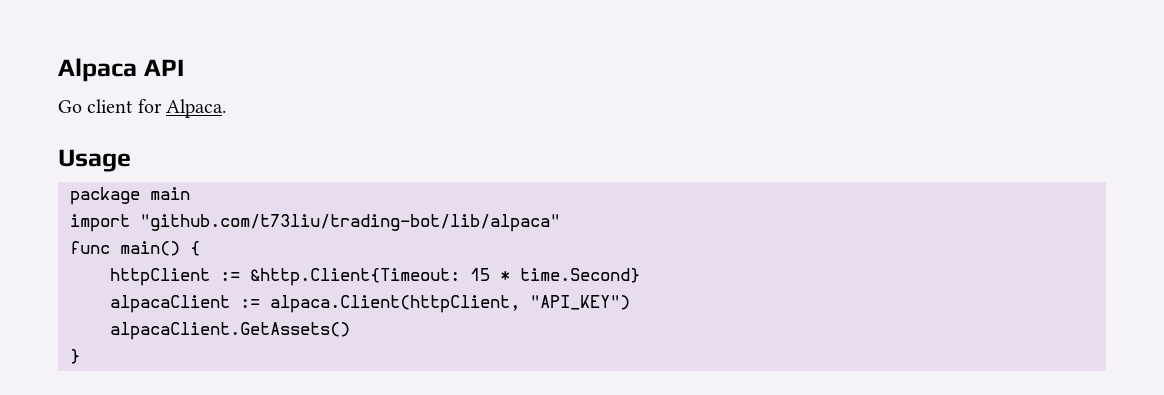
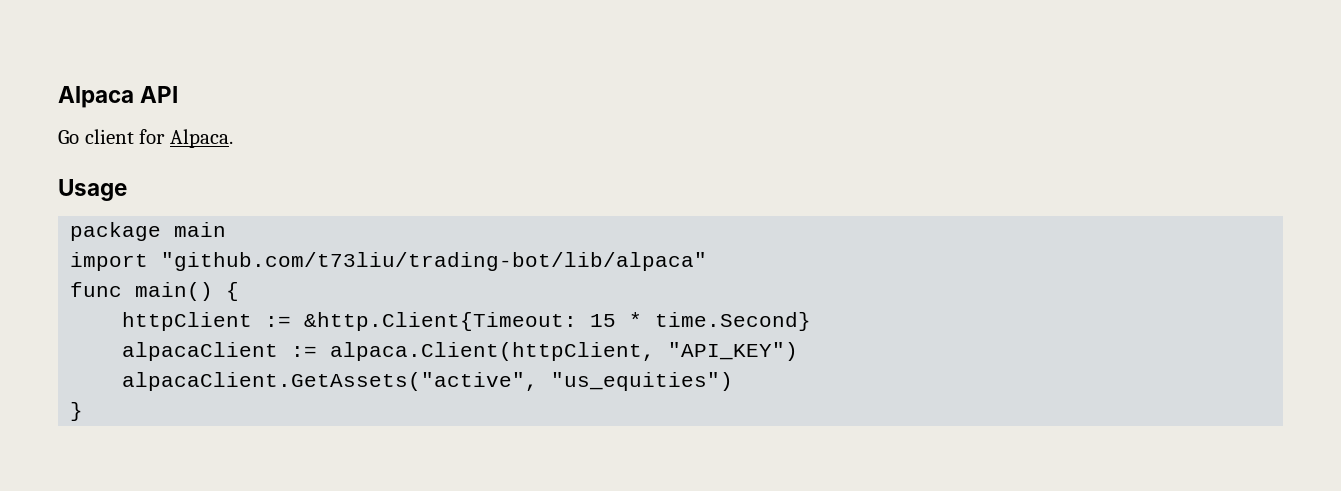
- alpacaClient.GetAssets()
+ alpacaClient.GetAssets("active", "us_equities")

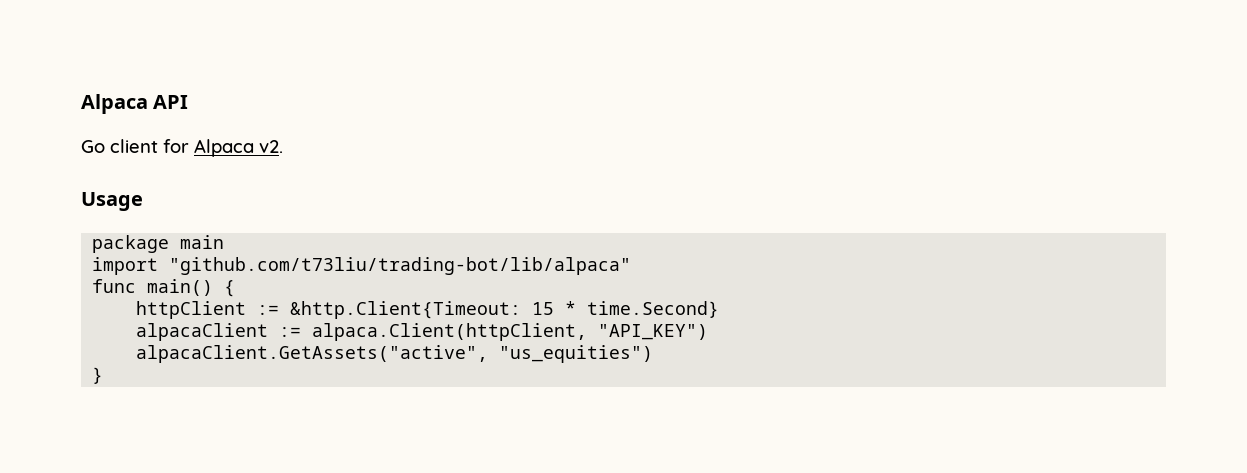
- Go client for Alpaca.
+ Go client for Alpaca v2.

